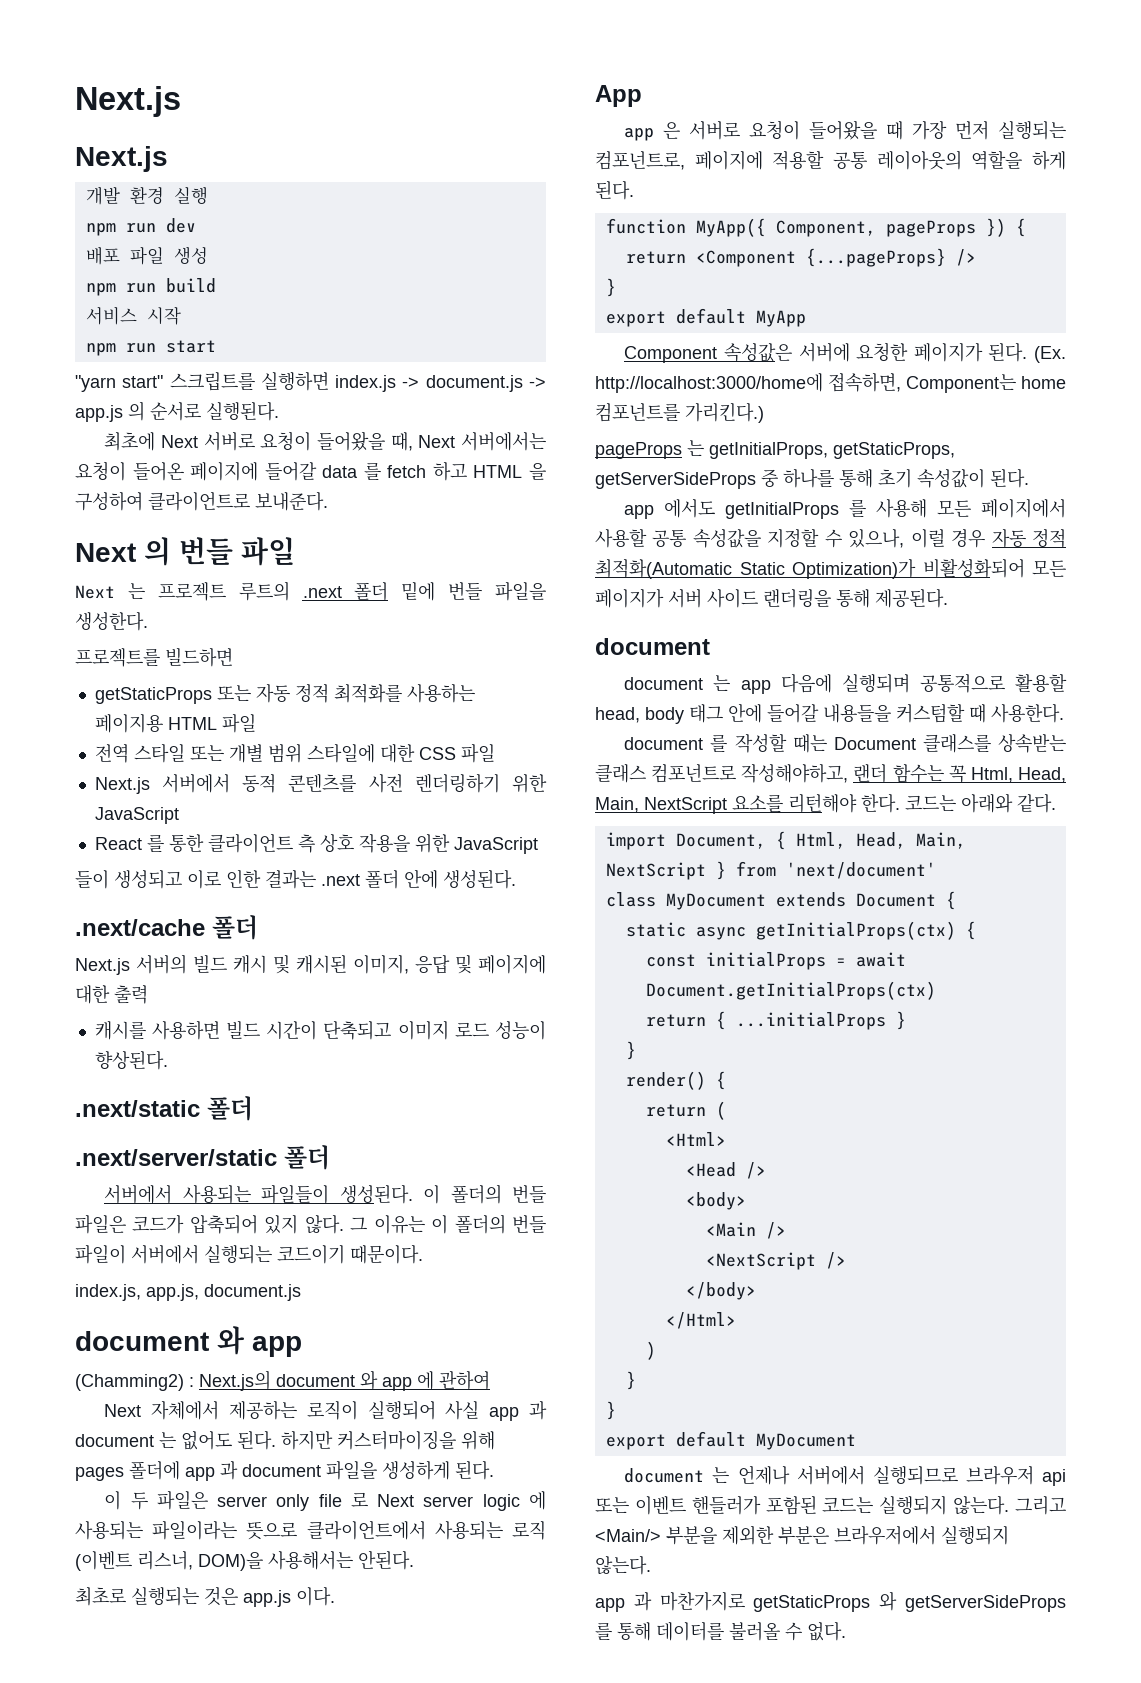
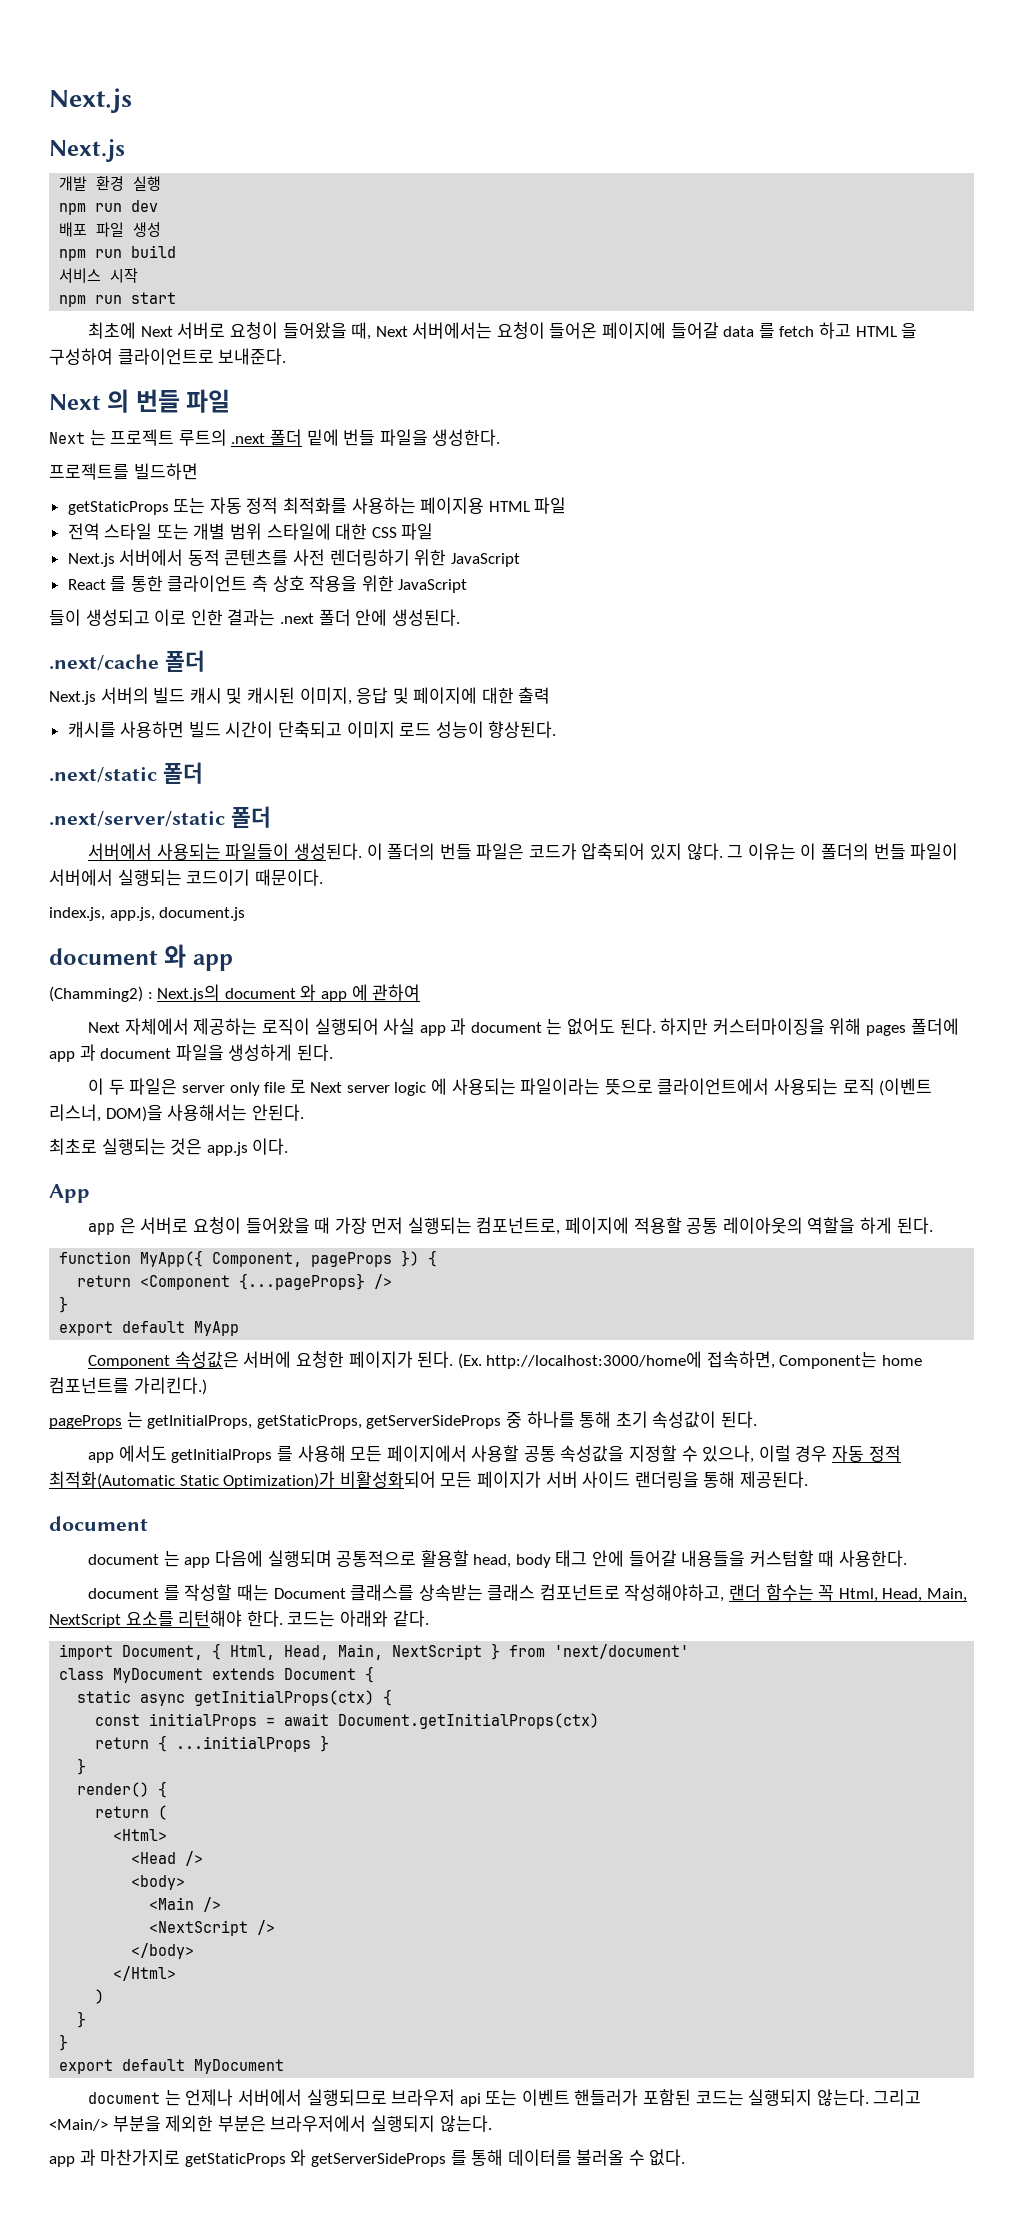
- "yarn start" 스크립트를 실행하면 index.js -> document.js -> app.js 의 순서로 실행된다.

